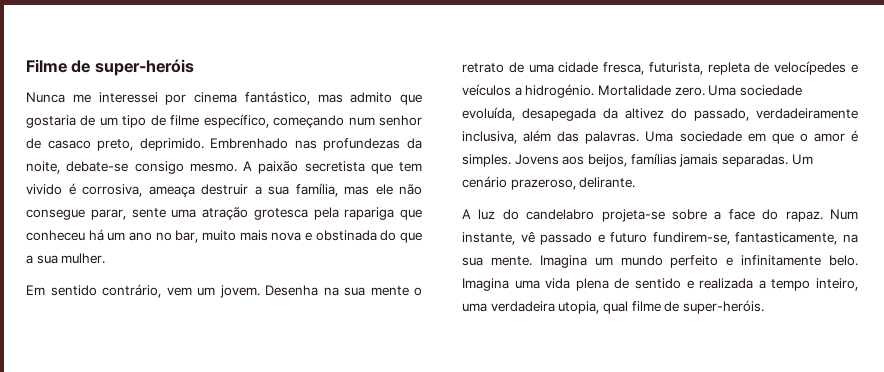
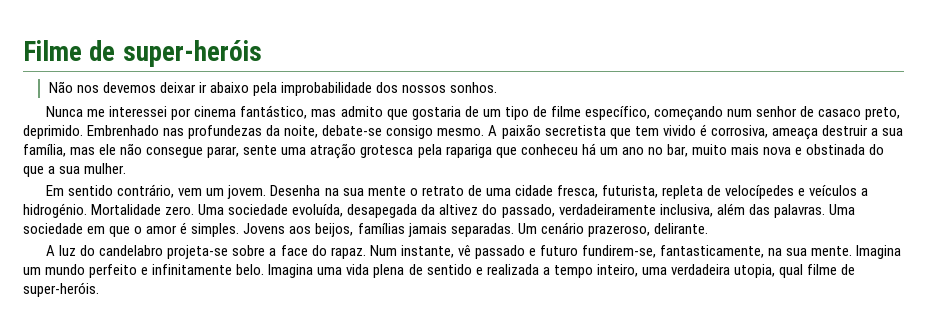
+ Não nos devemos deixar ir abaixo pela improbabilidade dos nossos sonhos.

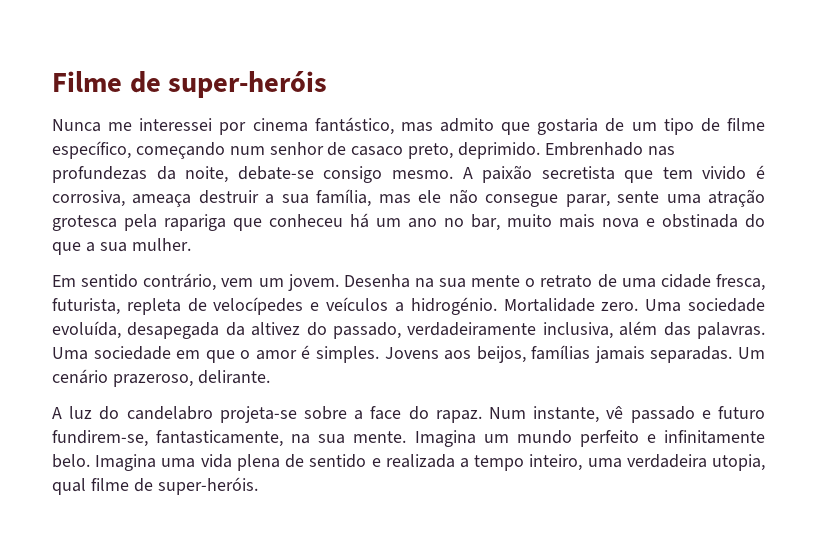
- Não nos devemos deixar ir abaixo pela improbabilidade dos nossos sonhos.

